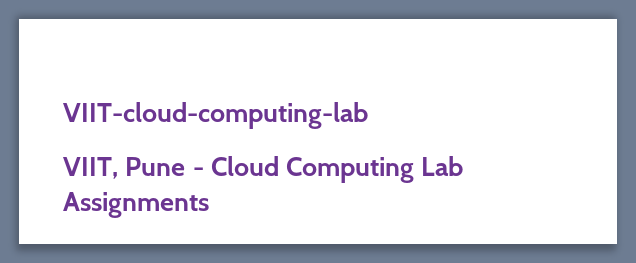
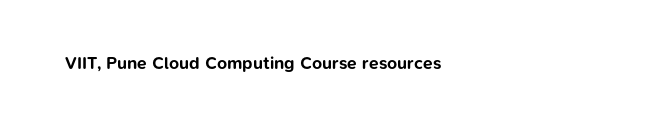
- VIIT-cloud-computing-lab
- VIIT, Pune - Cloud Computing Lab Assignments
+ VIIT, Pune Cloud Computing Course resources

